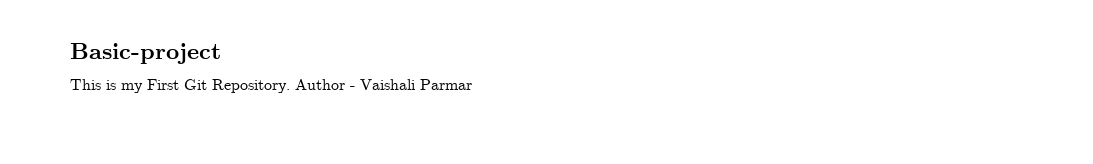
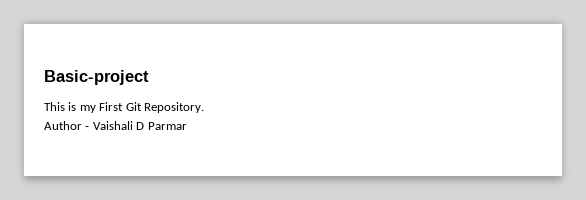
- This is my First Git Repository. Author - Vaishali Parmar
+ This is my First Git Repository.
+ Author - Vaishali D Parmar

